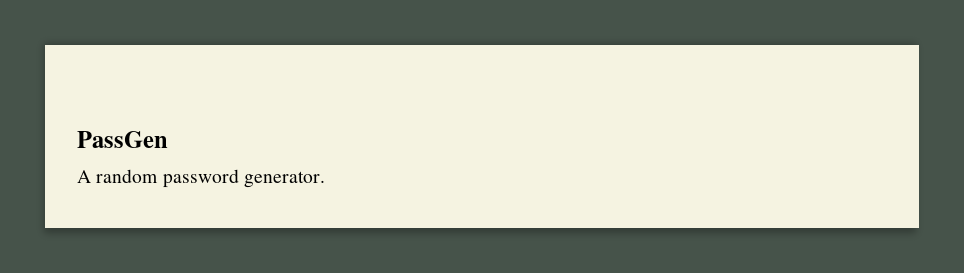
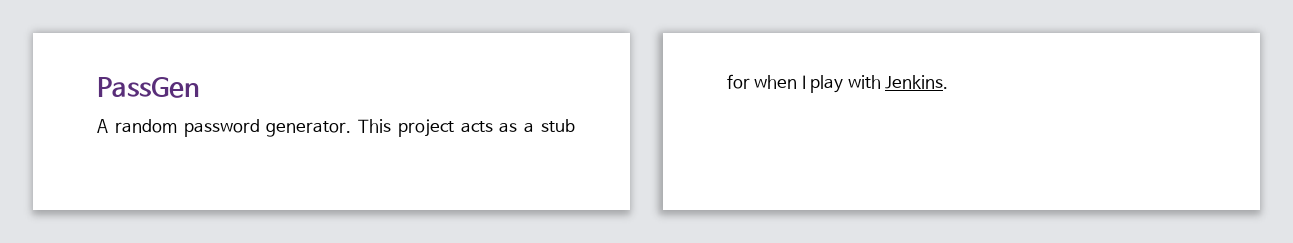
+ This project acts as a stub for when I play with Jenkins.

